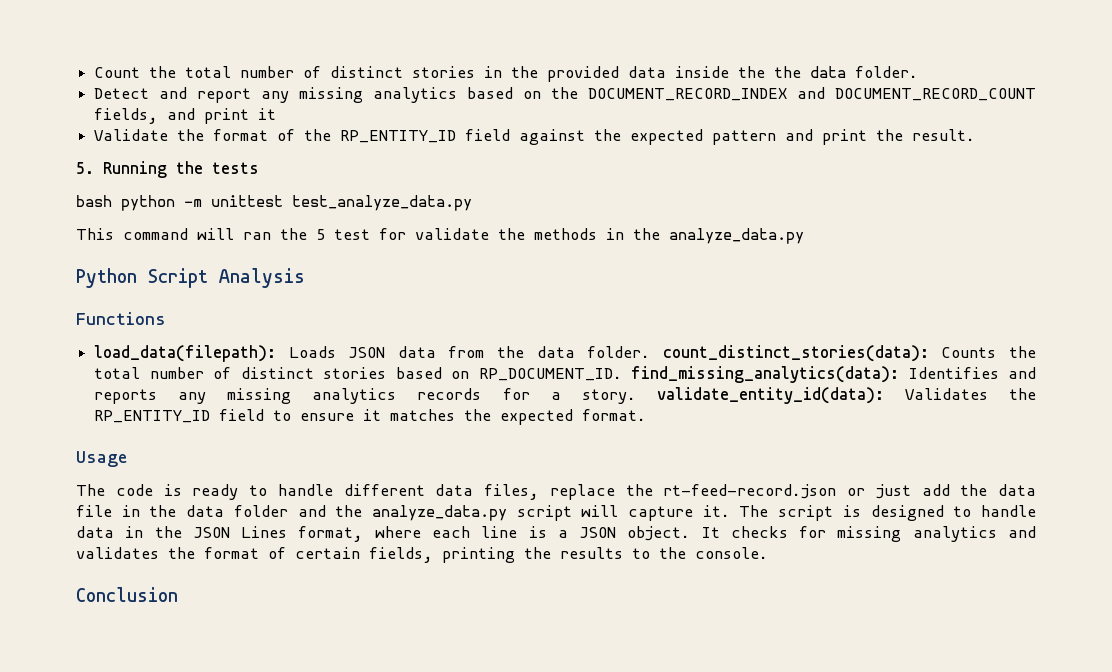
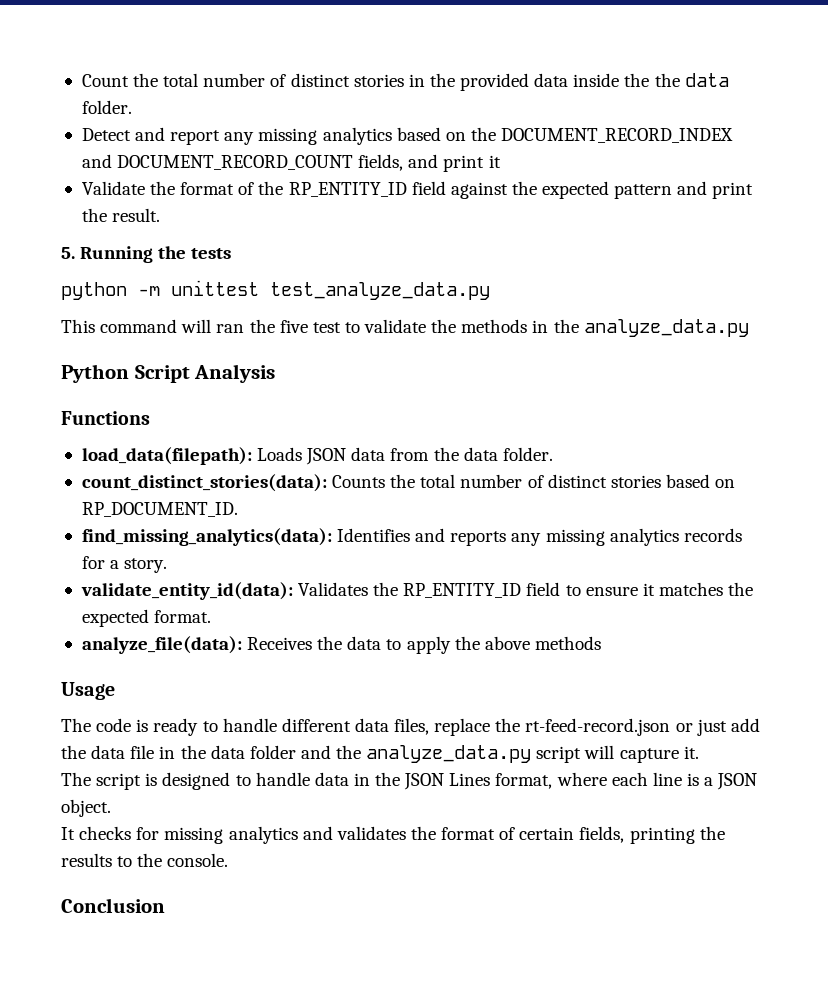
- bash python -m unittest test_analyze_data.py
+ python -m unittest test_analyze_data.py
- This command will ran the 5 test for validate the methods in the analyze_data.py
+ This command will ran the five test to validate the methods in the analyze_data.py
- load_data(filepath): Loads JSON data from the data folder. count_distinct_stories(data): Counts the total number of distinct stories based on RP_DOCUMENT_ID. find_missing_analytics(data): Identifies and reports any missing analytics records for a story. validate_entity_id(data): Validates the RP_ENTITY_ID field to ensure it matches the expected format.
+ load_data(filepath): Loads JSON data from the data folder.
+ count_distinct_stories(data): Counts the total number of distinct stories based on RP_DOCUMENT_ID.
+ find_missing_analytics(data): Identifies and reports any missing analytics records for a story.
+ validate_entity_id(data): Validates the RP_ENTITY_ID field to ensure it matches the expected format.
+ analyze_file(data): Receives the data to apply the above methods
- The code is ready to handle different data files, replace the rt-feed-record.json or just add the data file in the data folder and the analyze_data.py script will capture it. The script is designed to handle data in the JSON Lines format, where each line is a JSON object. It checks for missing analytics and validates the format of certain fields, printing the results to the console.
+ The code is ready to handle different data files, replace the rt-feed-record.json or just add the data file in the data folder and the analyze_data.py script will capture it.
+ The script is designed to handle data in the JSON Lines format, where each line is a JSON object.
+ It checks for missing analytics and validates the format of certain fields, printing the results to the console.

